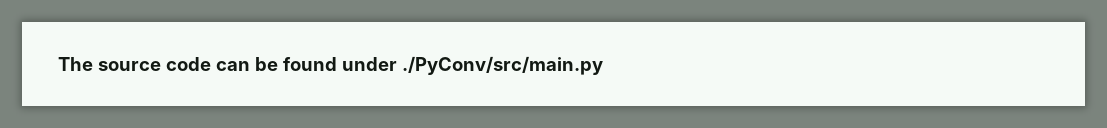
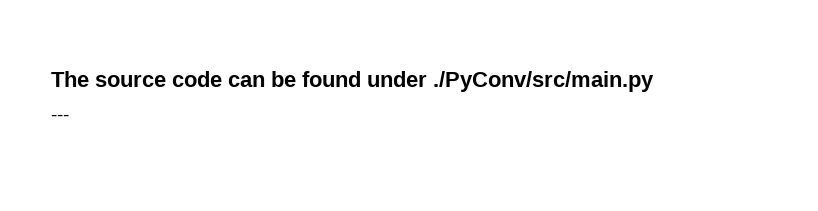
+ ---

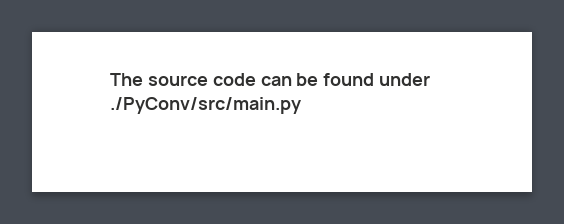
- ---

